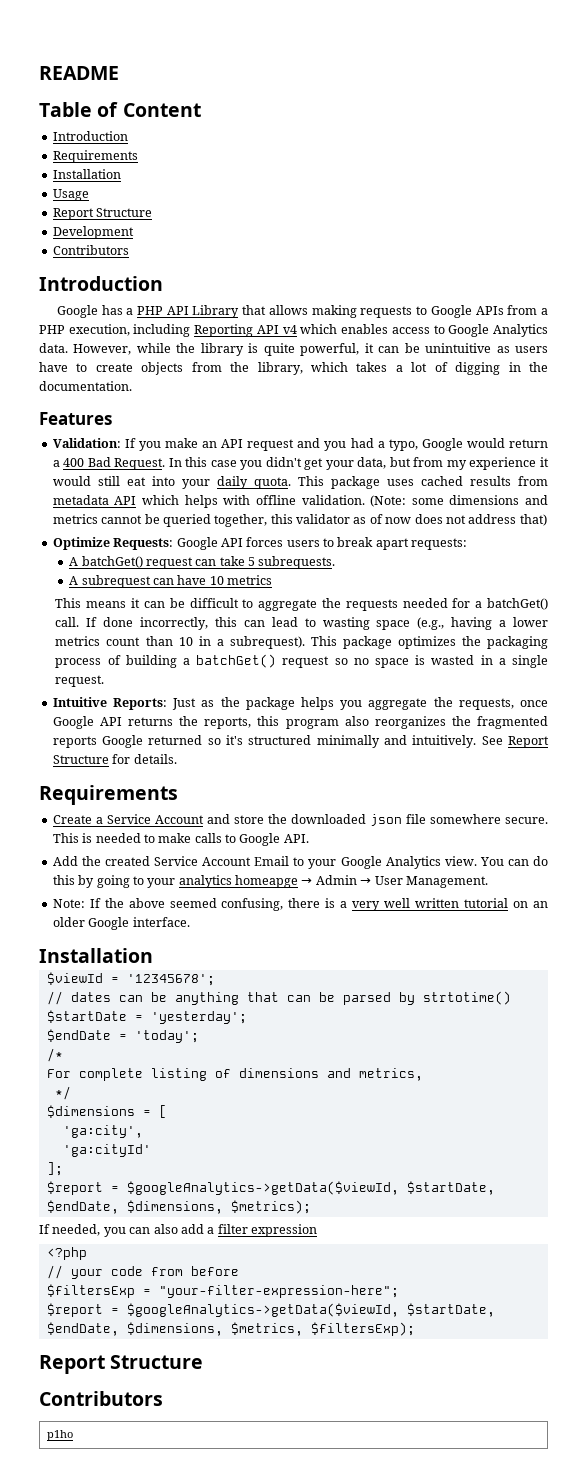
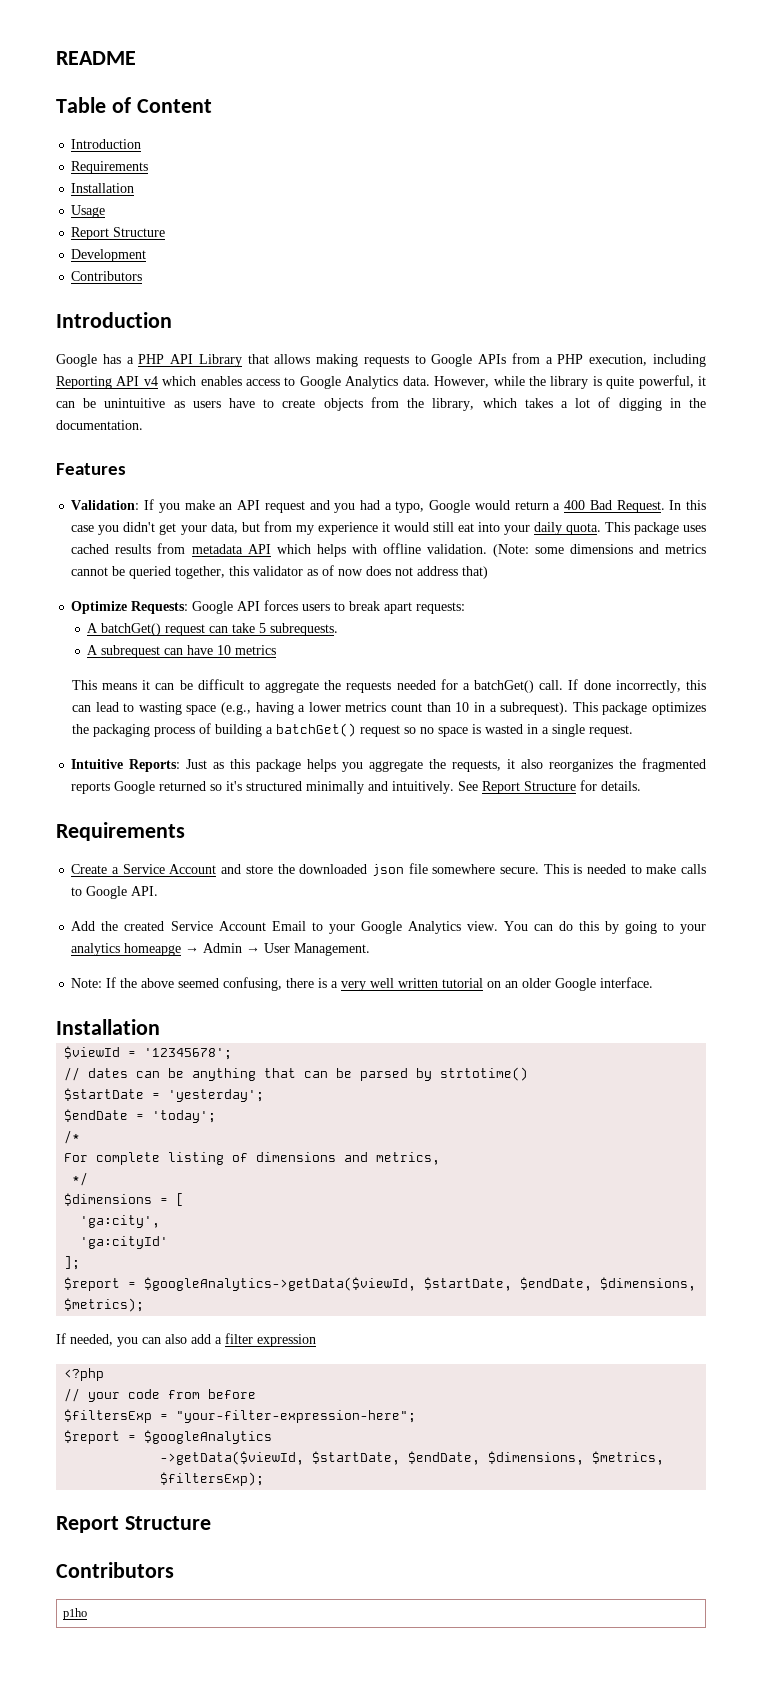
- Intuitive Reports: Just as the package helps you aggregate the requests, once Google API returns the reports, this program also reorganizes the fragmented reports Google returned so it's structured minimally and intuitively.
+ Intuitive Reports: Just as this package helps you aggregate the requests, it also reorganizes the fragmented reports Google returned so it's structured minimally and intuitively.
- $report = $googleAnalytics->getData($viewId, $startDate, $endDate, $dimensions, $metrics, $filtersExp);
+ $report = $googleAnalytics
+ ->getData($viewId, $startDate, $endDate, $dimensions, $metrics, $filtersExp);

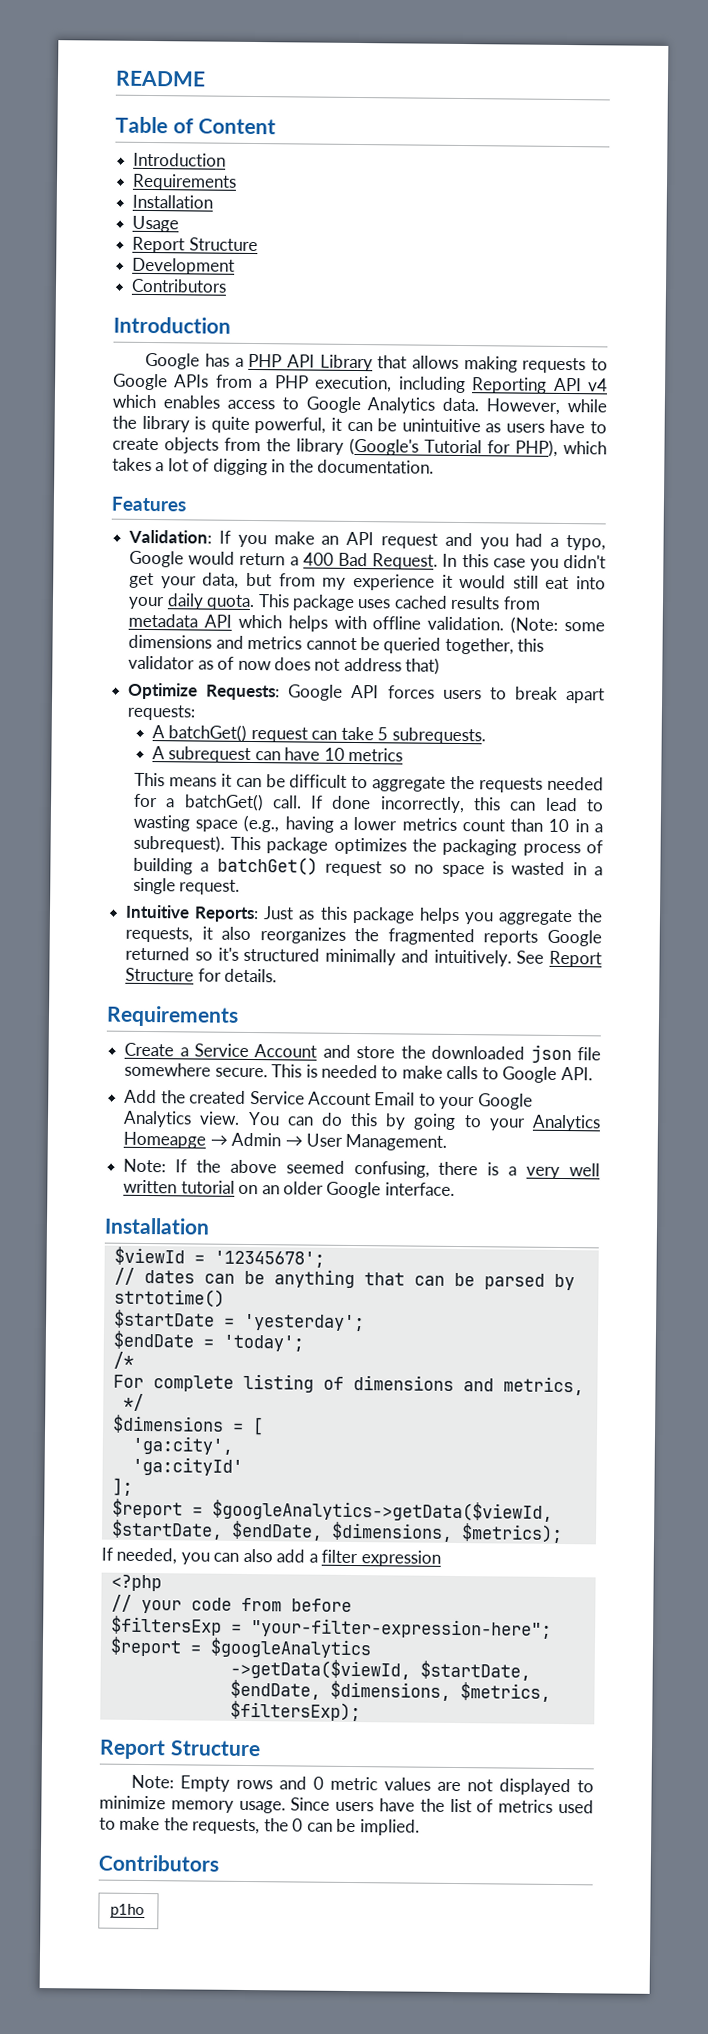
- However, while the library is quite powerful, it can be unintuitive as users have to create objects from the library, which takes a lot of digging in the documentation.
+ However, while the library is quite powerful, it can be unintuitive as users have to create objects from the library (Google's Tutorial for PHP), which takes a lot of digging in the documentation.
- You can do this by going to your analytics homeapge → Admin → User Management.
+ You can do this by going to your Analytics Homeapge → Admin → User Management.
+ Note: Empty rows and 0 metric values are not displayed to minimize memory usage. Since users have the list of metrics used to make the requests, the 0 can be implied.

